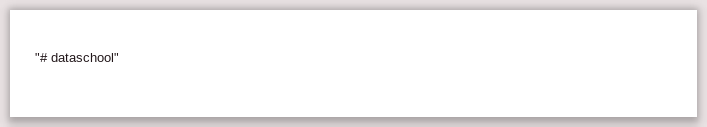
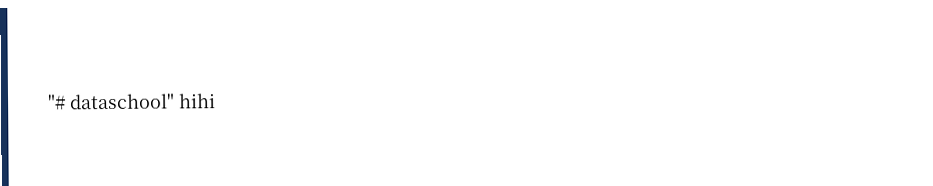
- "# dataschool"
+ "# dataschool" hihi

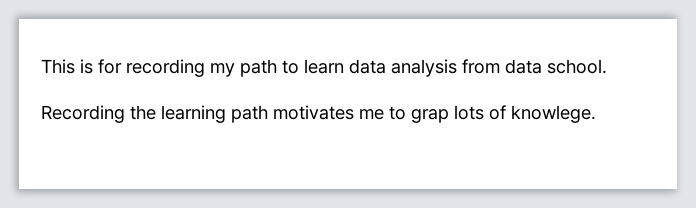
- "# dataschool" hihi
+ This is for recording my path to learn data analysis from data school.
+ Recording the learning path motivates me to grap lots of knowlege.

